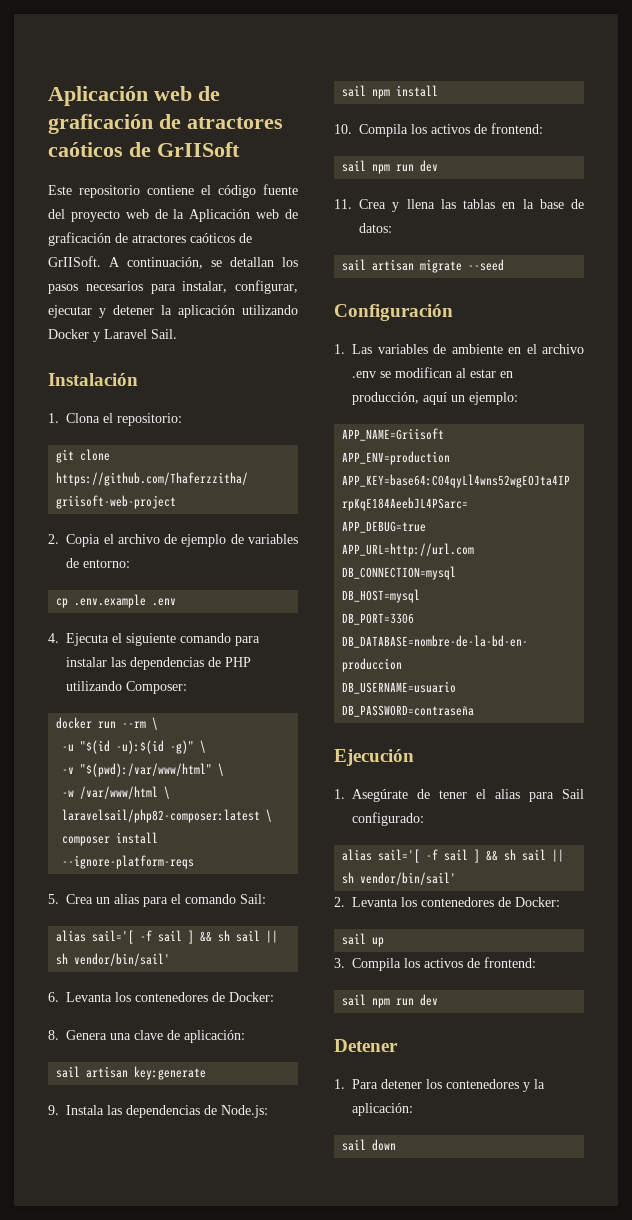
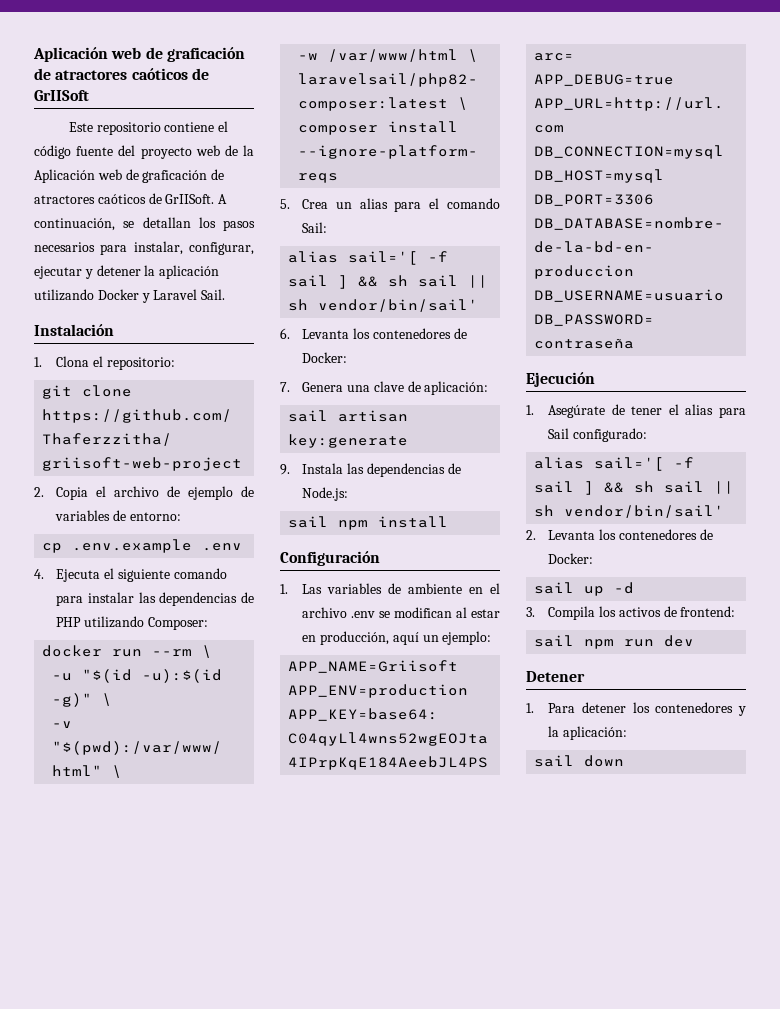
- 8. Genera una clave de aplicación:
+ 7. Genera una clave de aplicación:
- 10. Compila los activos de frontend:
- sail npm run dev
- 11. Crea y llena las tablas en la base de datos:
- sail artisan migrate --seed
- sail up
+ sail up -d

